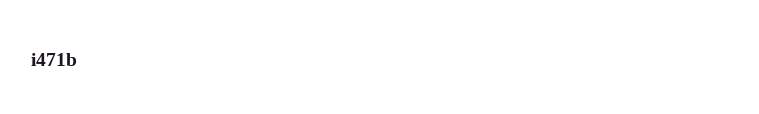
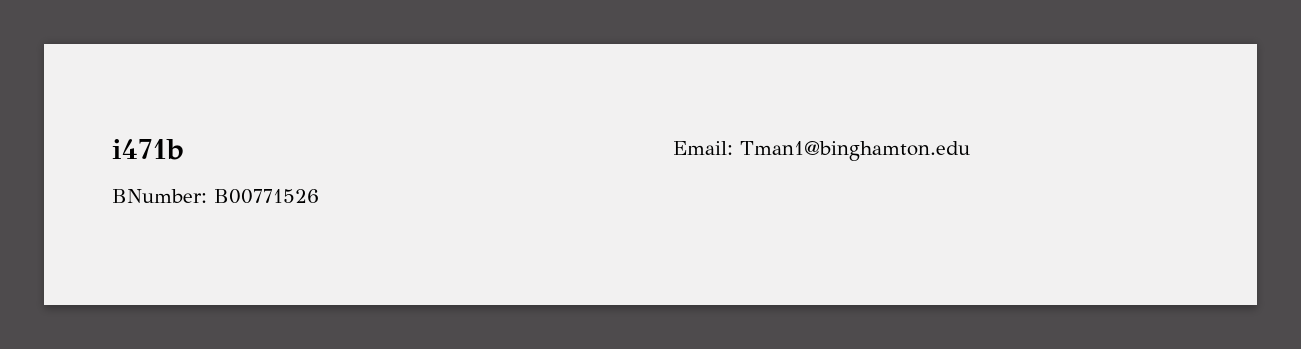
+ BNumber: B00771526
+ Email: Tman1@binghamton.edu

